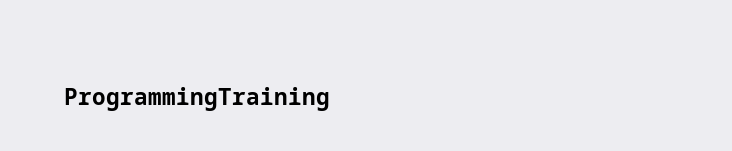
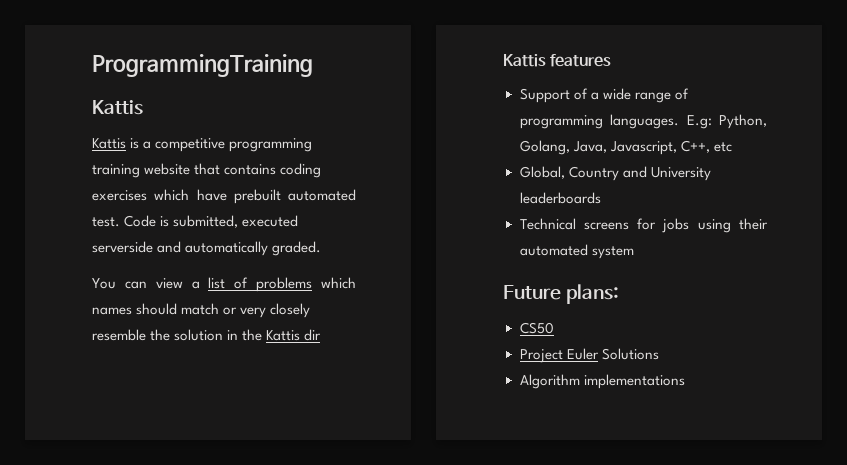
  ProgrammingTraining
+ Kattis
+ Kattis is a competitive programming training website that contains coding exercises which have prebuilt automated test. Code is submitted, executed serverside and automatically graded.
+ You can view a list of problems which names should match or very closely resemble the solution in the Kattis dir
+ Kattis features
+ Support of a wide range of programming languages. E.g: Python, Golang, Java, Javascript, C++, etc
+ Global, Country and University leaderboards
+ Technical screens for jobs using their automated system
+ Future plans:
+ CS50
+ Project Euler Solutions
+ Algorithm implementations

